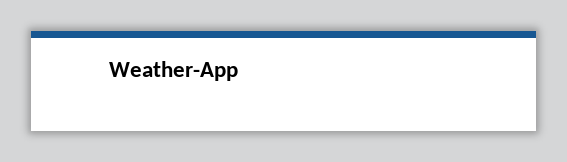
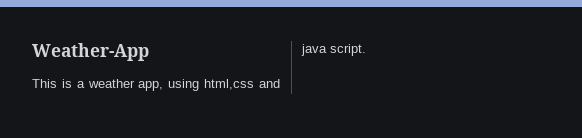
+ This is a weather app, using html,css and java script.

